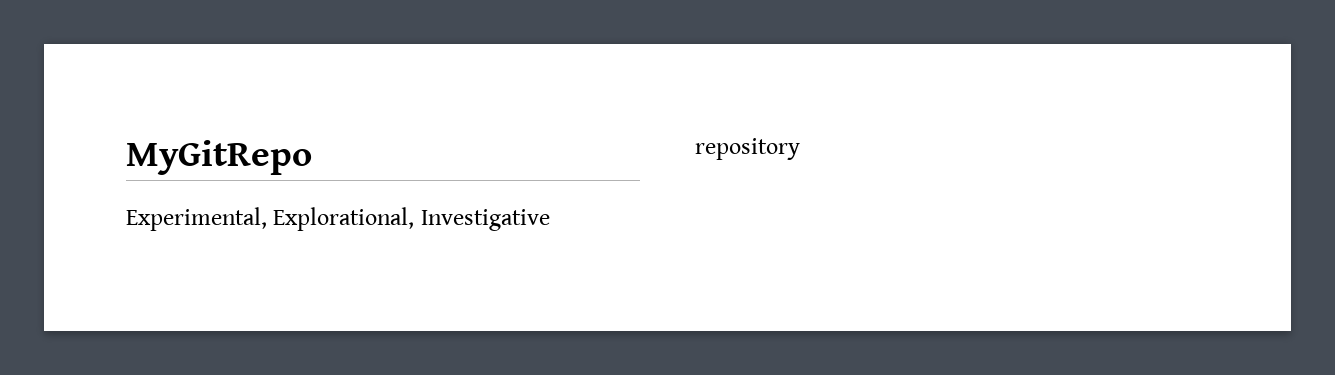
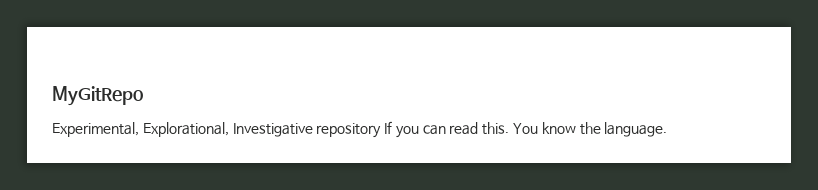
- Experimental, Explorational, Investigative repository
+ Experimental, Explorational, Investigative repository If you can read this. You know the language.

